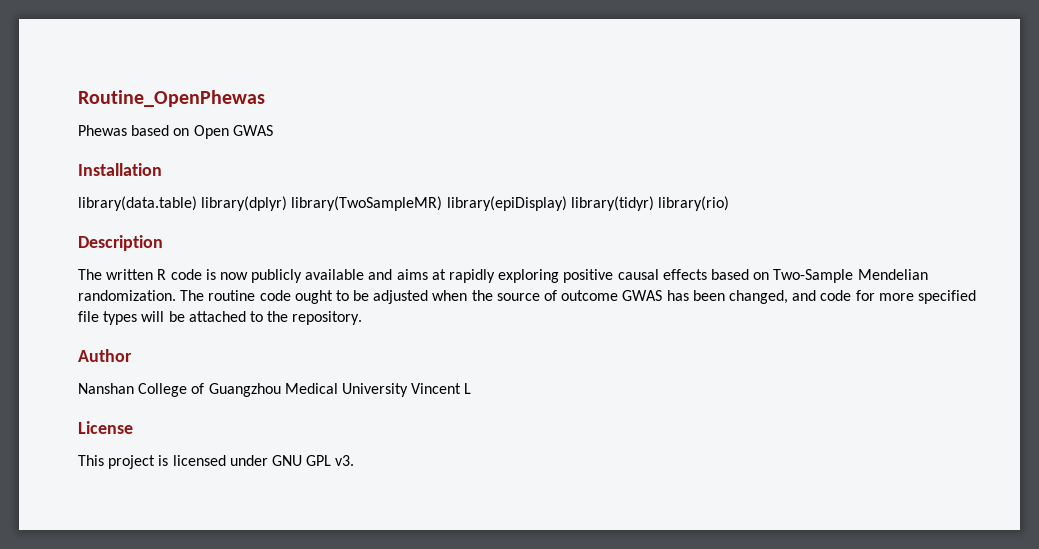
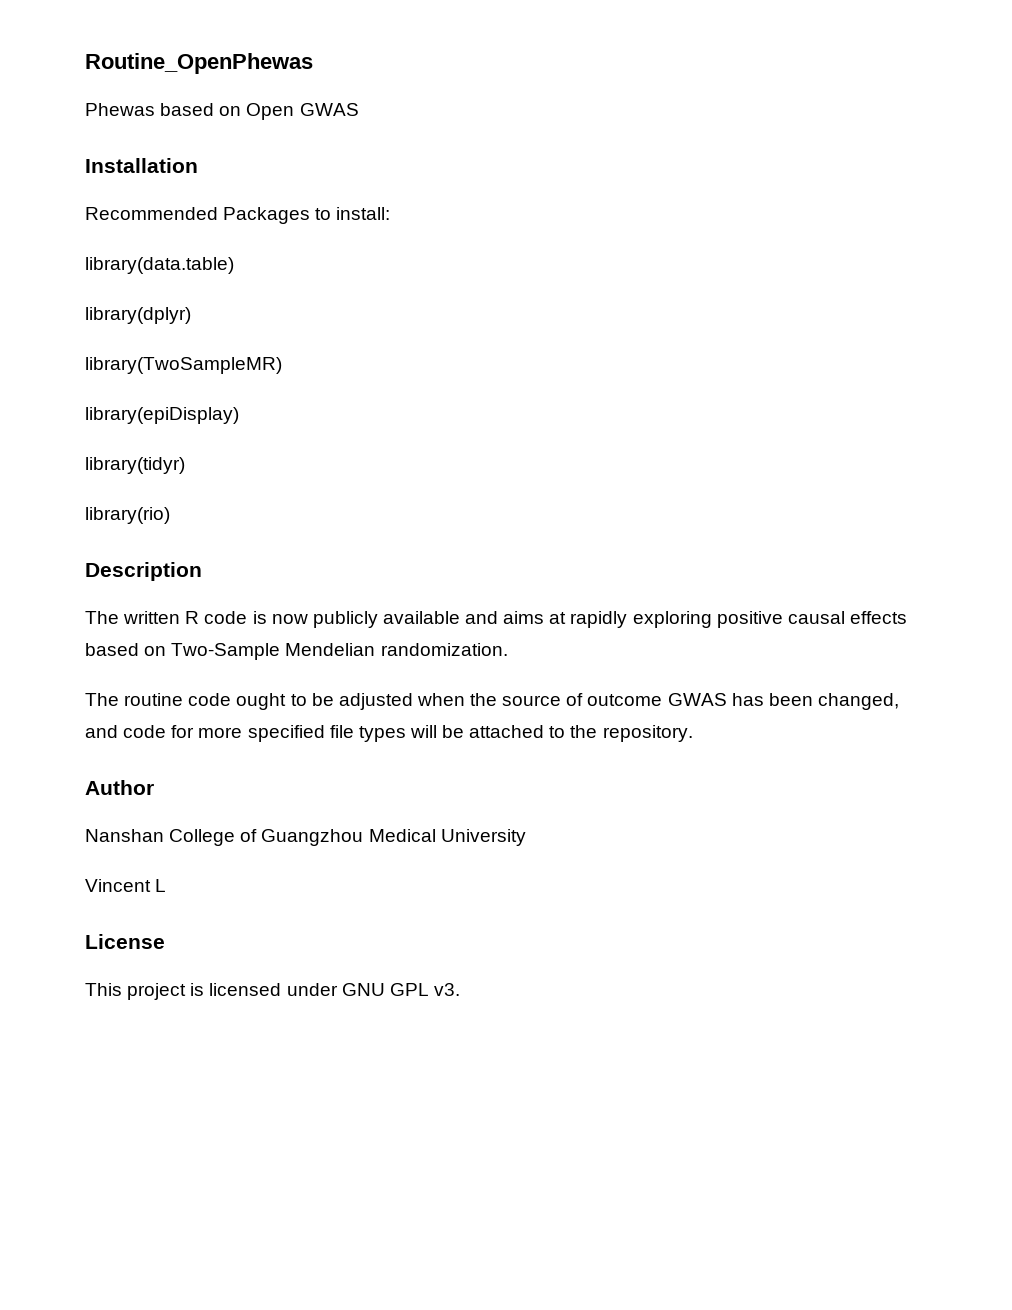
+ Recommended Packages to install:
- library(data.table) library(dplyr) library(TwoSampleMR) library(epiDisplay) library(tidyr) library(rio)
+ library(data.table)
+ library(dplyr)
+ library(TwoSampleMR)
+ library(epiDisplay)
+ library(tidyr)
+ library(rio)
- The written R code is now publicly available and aims at rapidly exploring positive causal effects based on Two-Sample Mendelian randomization. The routine code ought to be adjusted when the source of outcome GWAS has been changed, and code for more specified file types will be attached to the repository.
+ The written R code is now publicly available and aims at rapidly exploring positive causal effects based on Two-Sample Mendelian randomization.
+ The routine code ought to be adjusted when the source of outcome GWAS has been changed, and code for more specified file types will be attached to the repository.
- Nanshan College of Guangzhou Medical University Vincent L
+ Nanshan College of Guangzhou Medical University
+ Vincent L

